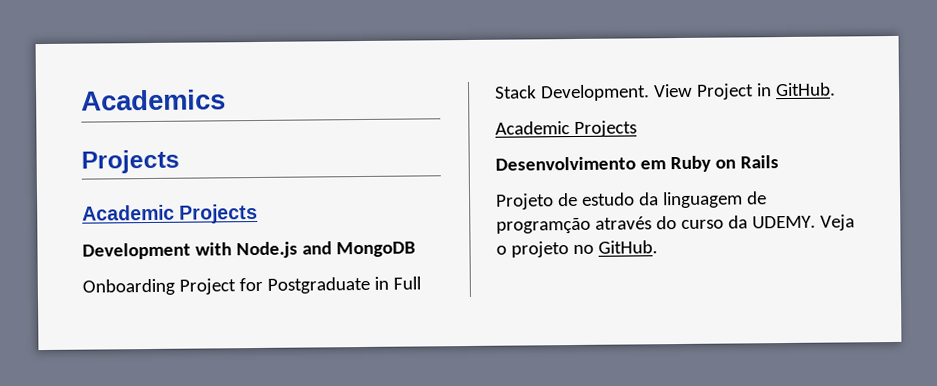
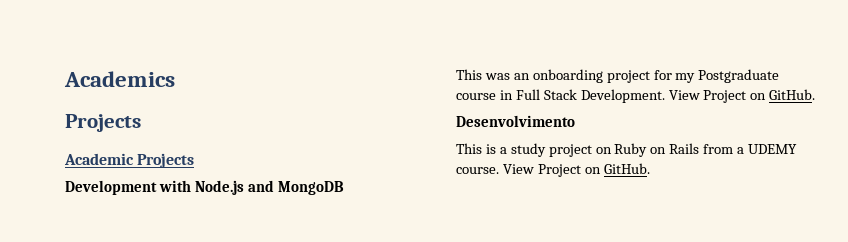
- Onboarding Project for Postgraduate in Full Stack Development. View Project in GitHub.
- Academic Projects
- Desenvolvimento em Ruby on Rails
- Projeto de estudo da linguagem de programção através do curso da UDEMY. Veja o projeto no GitHub.
+ This was an onboarding project for my Postgraduate course in Full Stack Development. View Project on GitHub.
+ Desenvolvimento
+ This is a study project on Ruby on Rails from a UDEMY course. View Project on GitHub.

